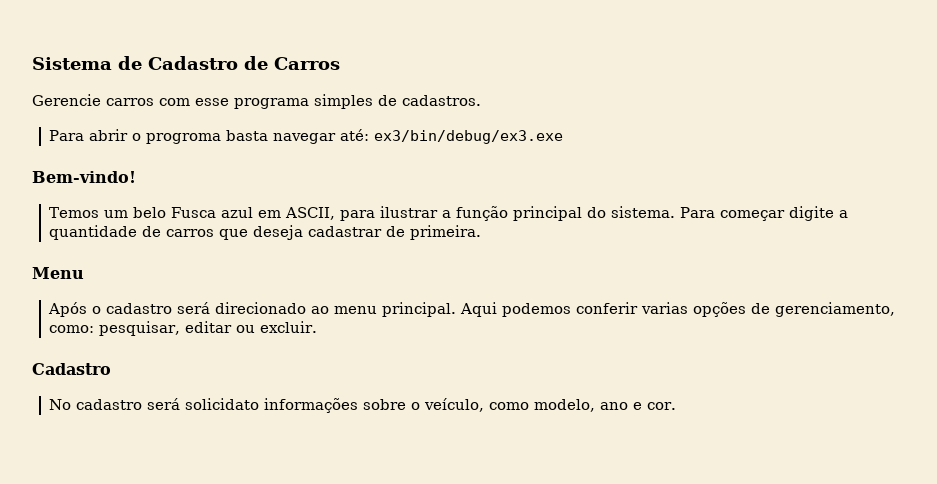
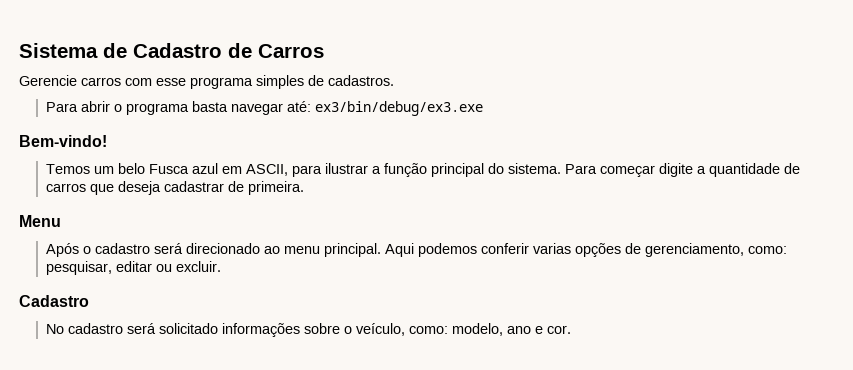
- Para abrir o progroma basta navegar até: ex3/bin/debug/ex3.exe
+ Para abrir o programa basta navegar até: ex3/bin/debug/ex3.exe
- No cadastro será solicidato informações sobre o veículo, como modelo, ano e cor.
+ No cadastro será solicitado informações sobre o veículo, como: modelo, ano e cor.

